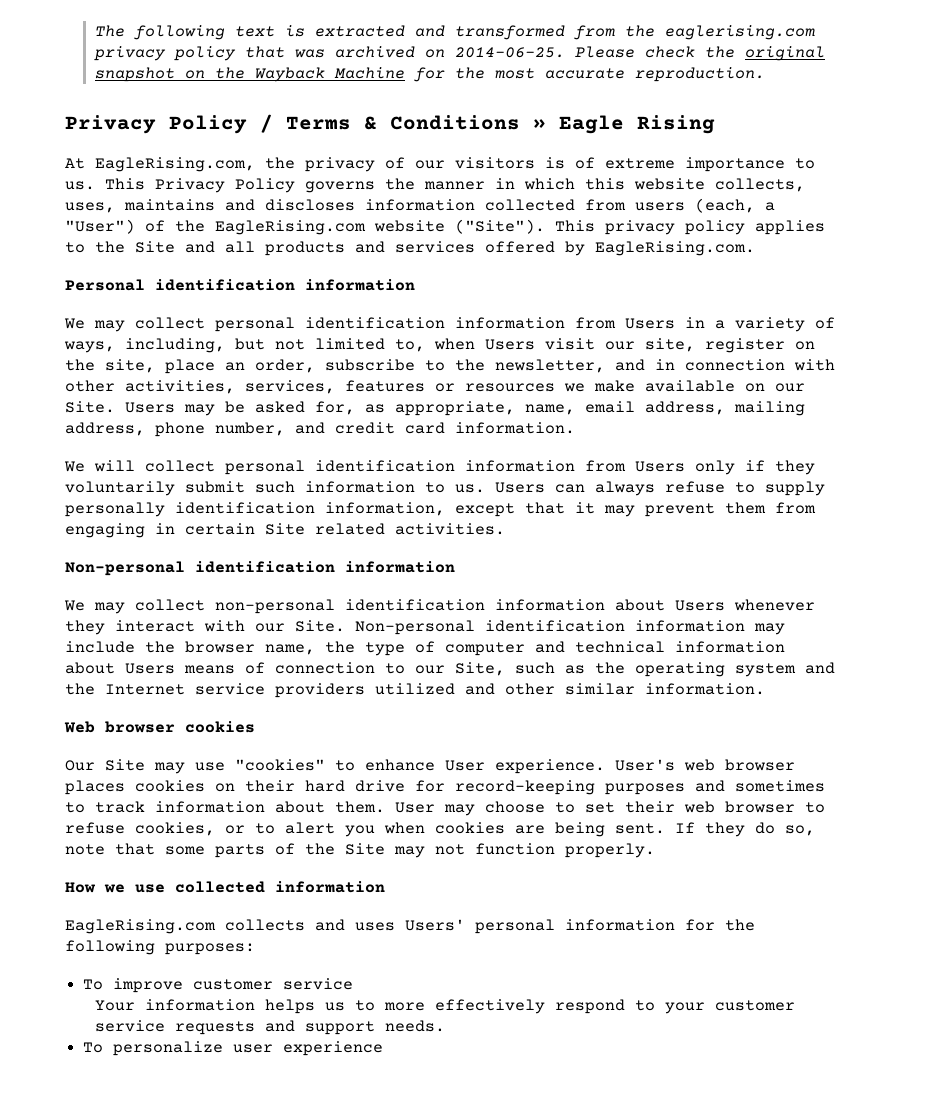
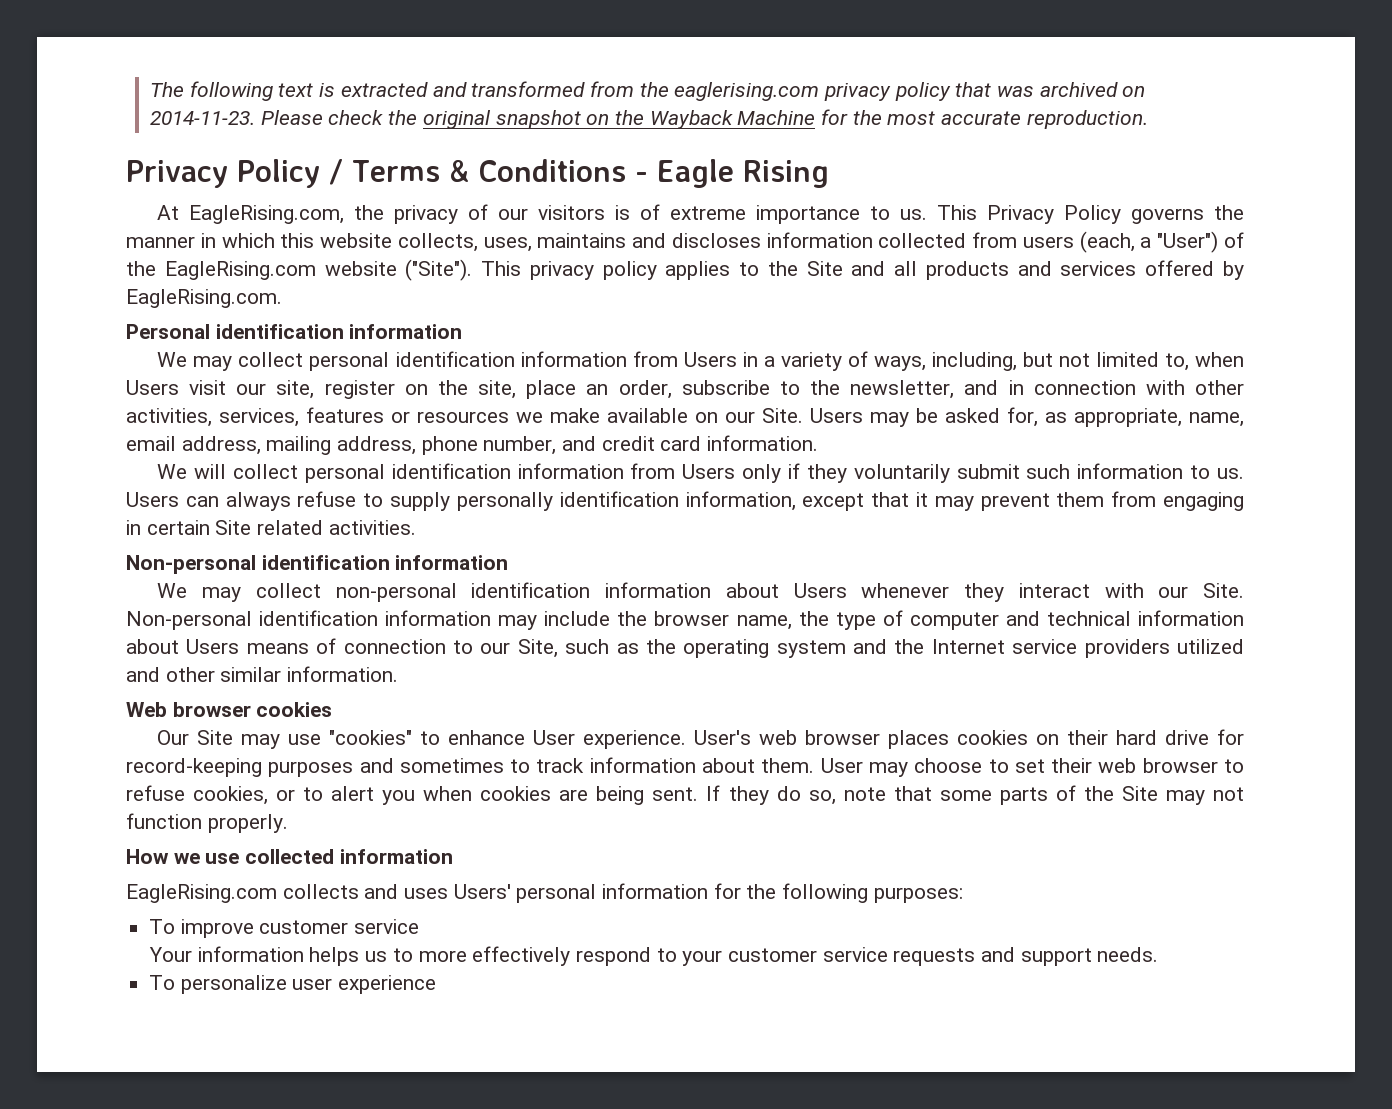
- The following text is extracted and transformed from the eaglerising.com privacy policy that was archived on 2014-06-25.
+ The following text is extracted and transformed from the eaglerising.com privacy policy that was archived on 2014-11-23.
- Privacy Policy / Terms & Conditions » Eagle Rising
+ Privacy Policy / Terms & Conditions - Eagle Rising

